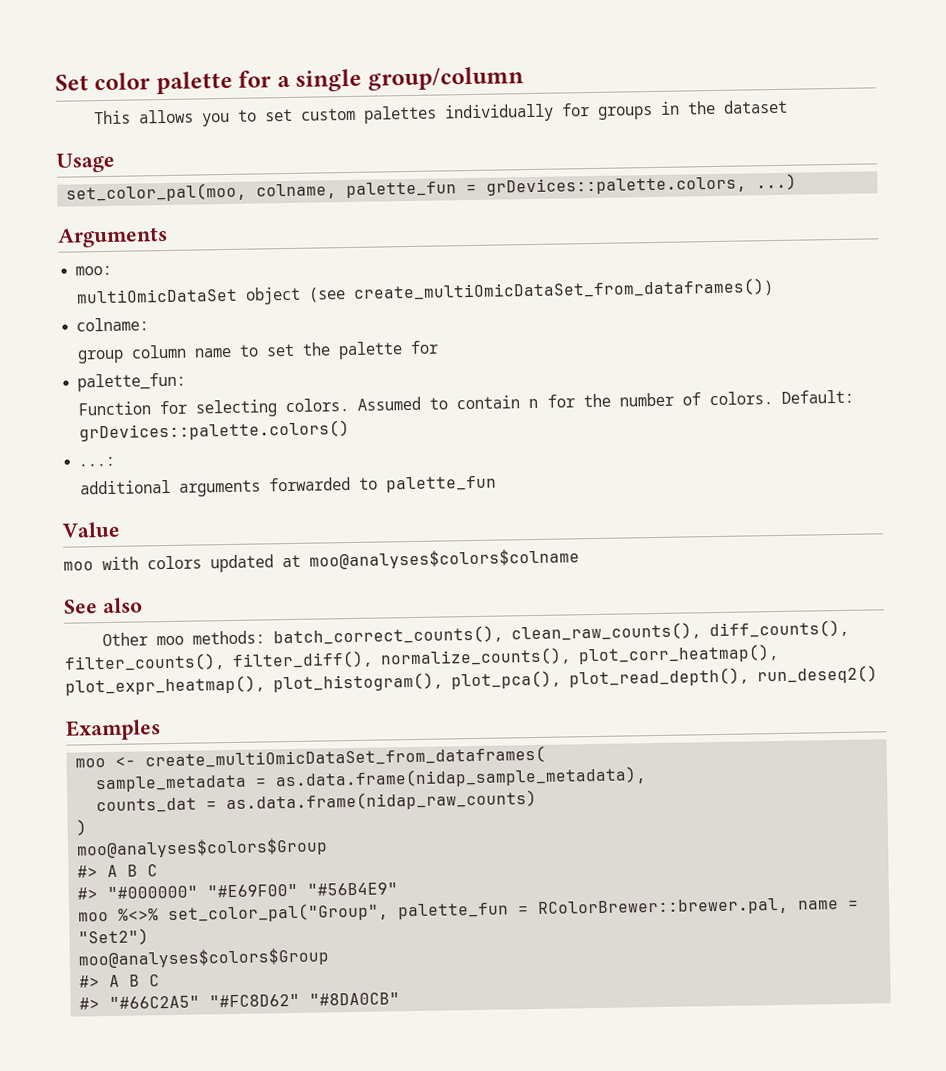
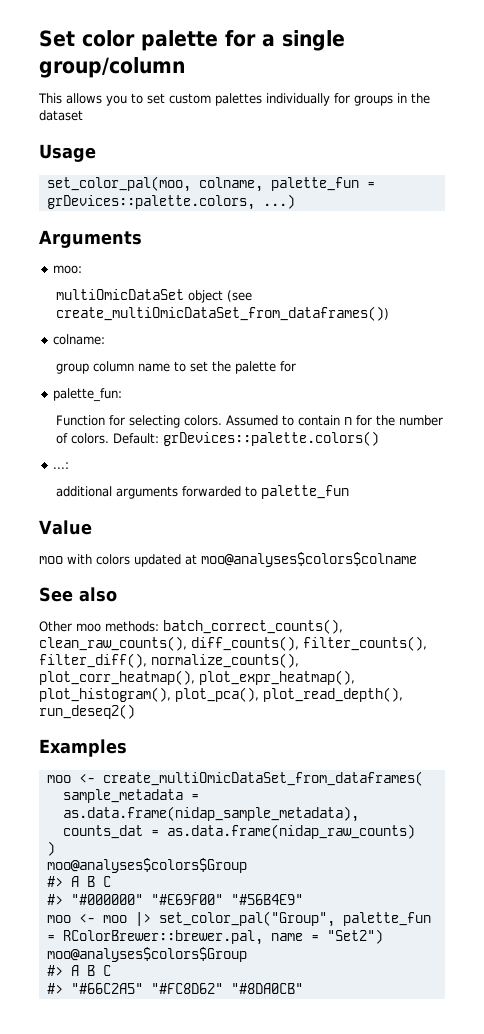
- moo %<>% set_color_pal("Group", palette_fun = RColorBrewer::brewer.pal, name = "Set2")
+ moo <- moo |> set_color_pal("Group", palette_fun = RColorBrewer::brewer.pal, name = "Set2")

